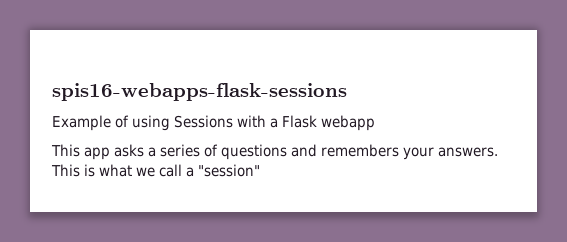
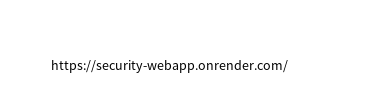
- spis16-webapps-flask-sessions
- Example of using Sessions with a Flask webapp
- This app asks a series of questions and remembers your answers. This is what we call a "session"
+ https://security-webapp.onrender.com/

